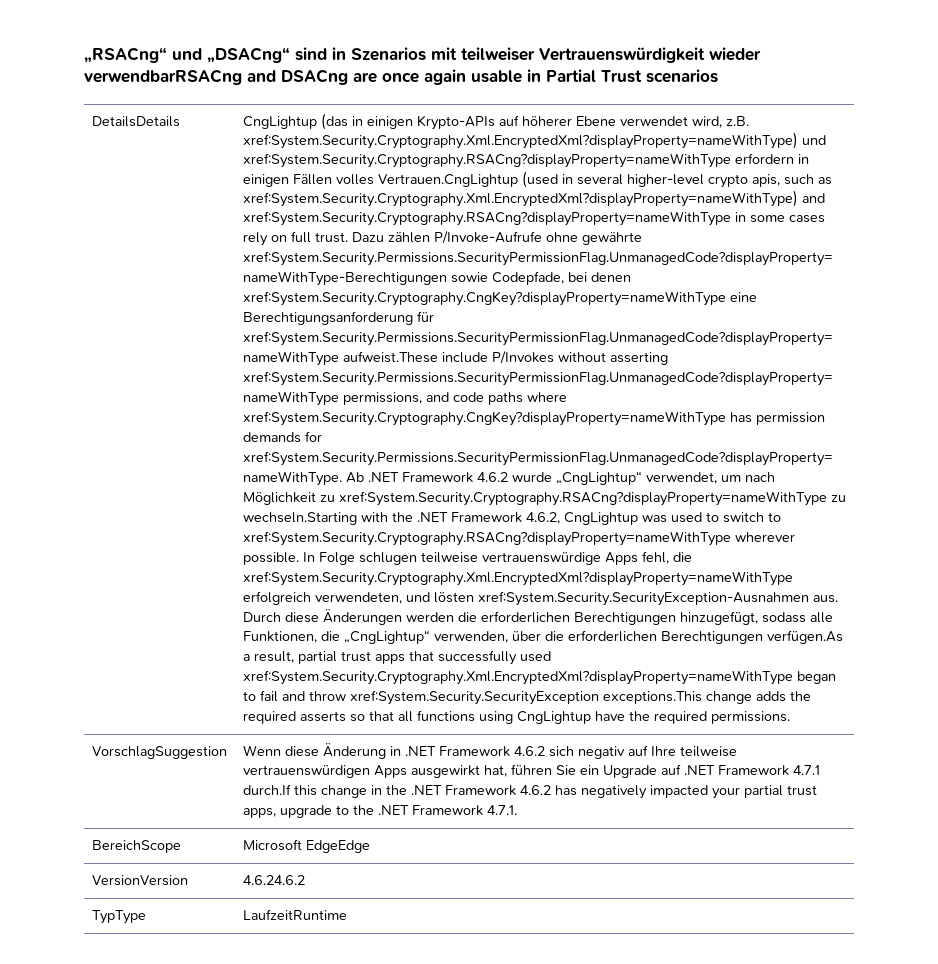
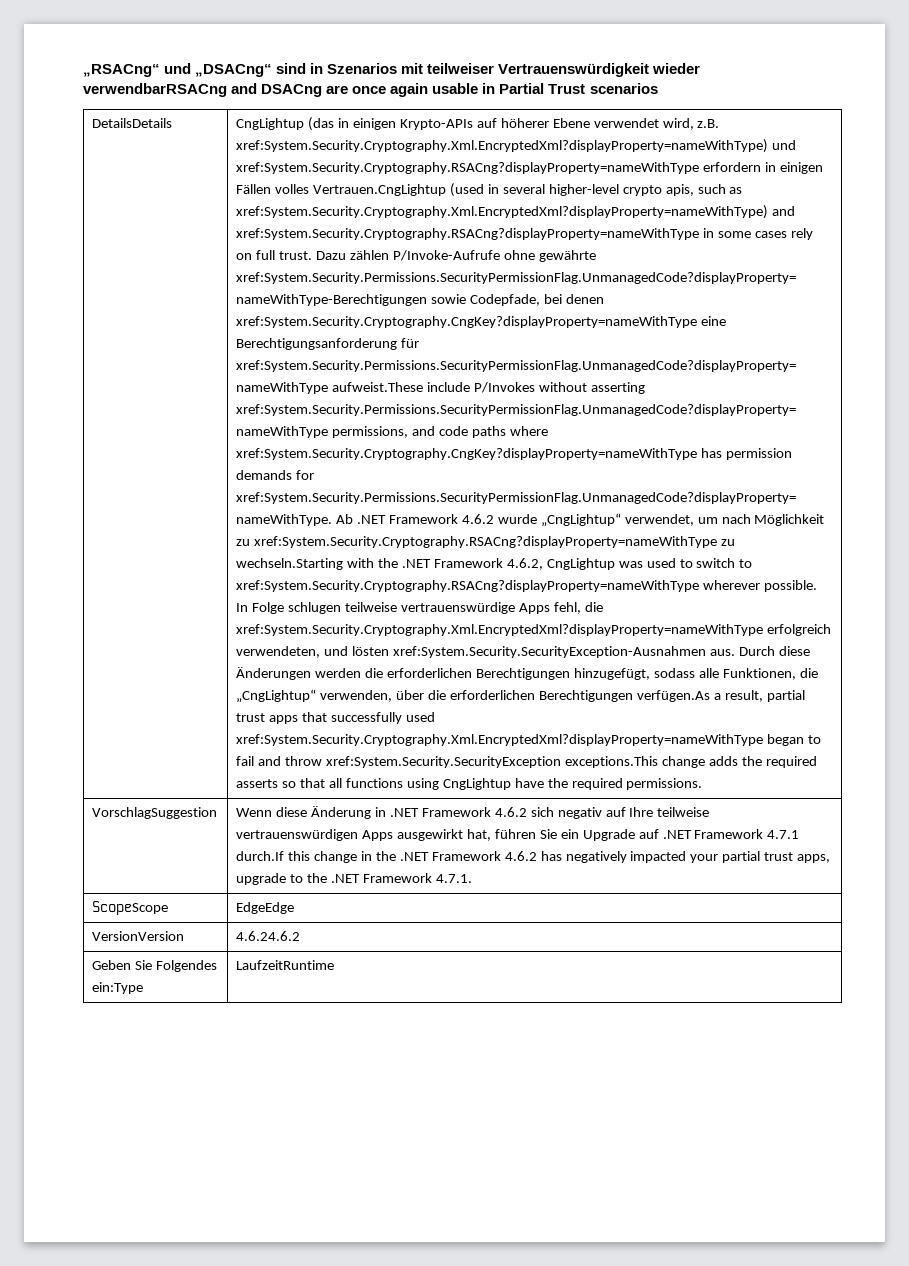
- BereichScope | Microsoft EdgeEdge
+ ScopeScope | EdgeEdge
- TypType | LaufzeitRuntime
+ Geben Sie Folgendes ein:Type | LaufzeitRuntime

